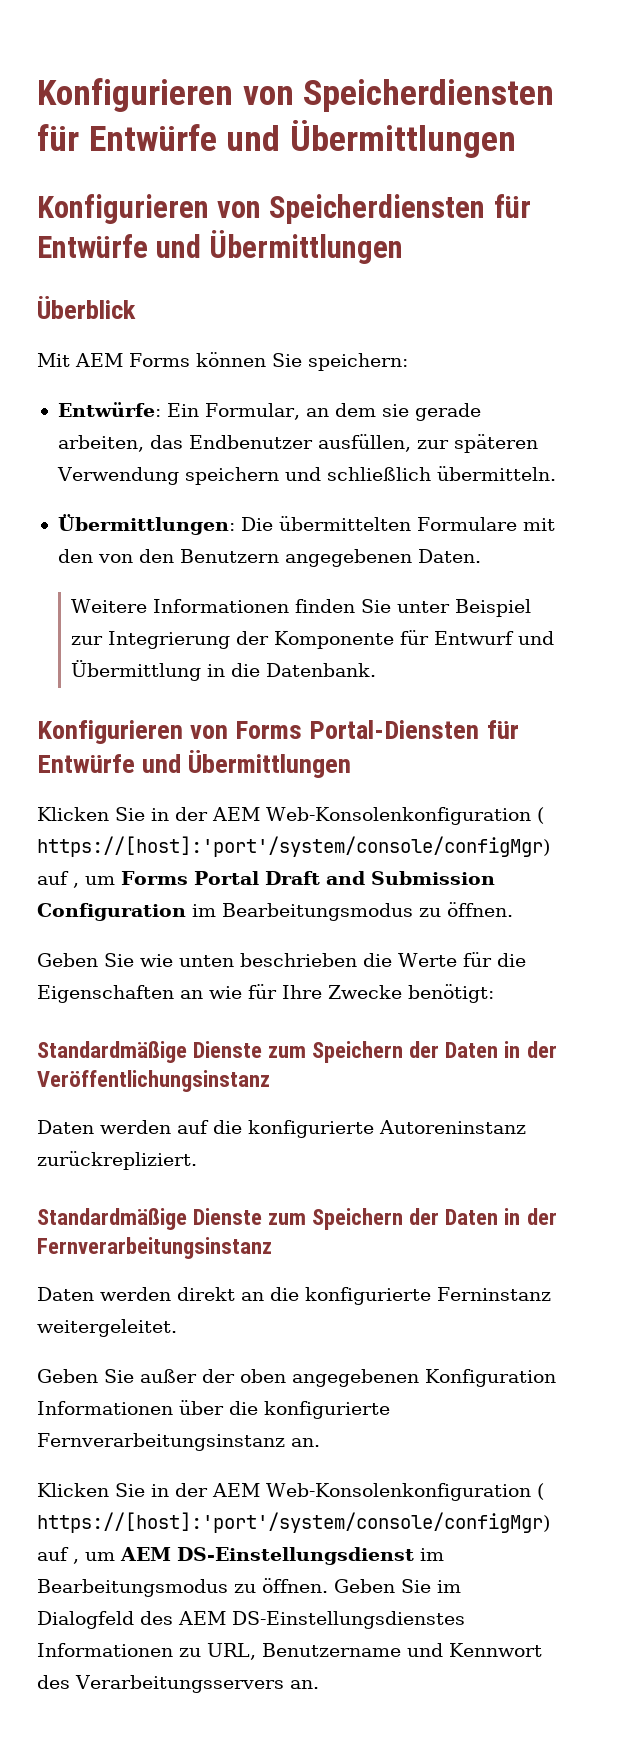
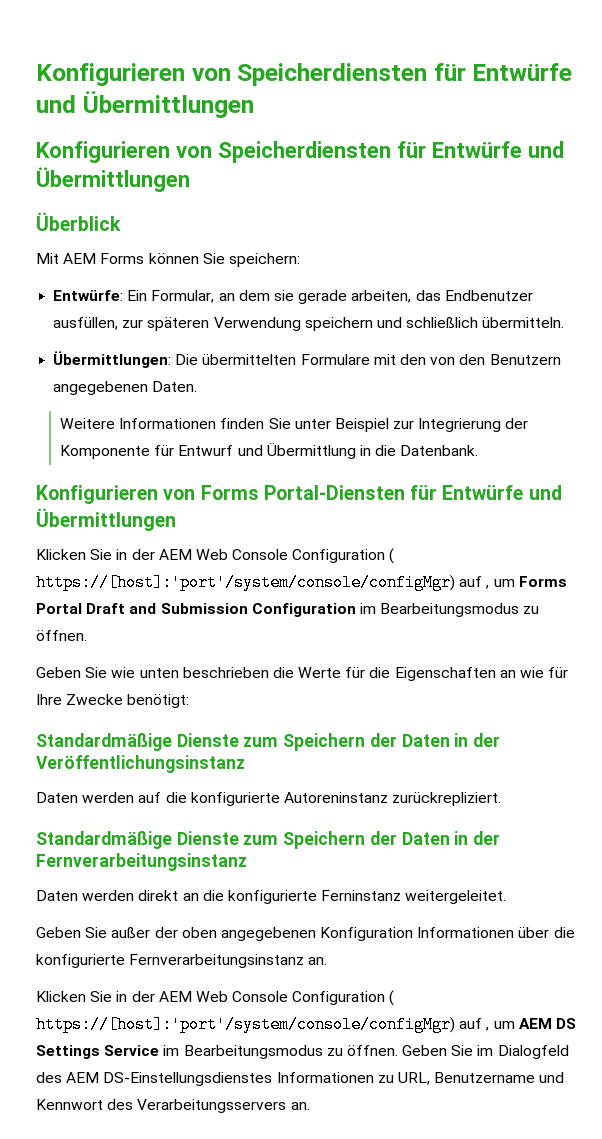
- Klicken Sie in der AEM Web-Konsolenkonfiguration ( https://[host]:'port'/system/console/configMgr) auf , um Forms Portal Draft and Submission Configuration im Bearbeitungsmodus zu öffnen.
+ Klicken Sie in der AEM Web Console Configuration ( https://[host]:'port'/system/console/configMgr) auf , um Forms Portal Draft and Submission Configuration im Bearbeitungsmodus zu öffnen.
- Klicken Sie in der AEM Web-Konsolenkonfiguration ( https://[host]:'port'/system/console/configMgr) auf , um AEM DS-Einstellungsdienst im Bearbeitungsmodus zu öffnen.
+ Klicken Sie in der AEM Web Console Configuration ( https://[host]:'port'/system/console/configMgr) auf , um AEM DS Settings Service im Bearbeitungsmodus zu öffnen.

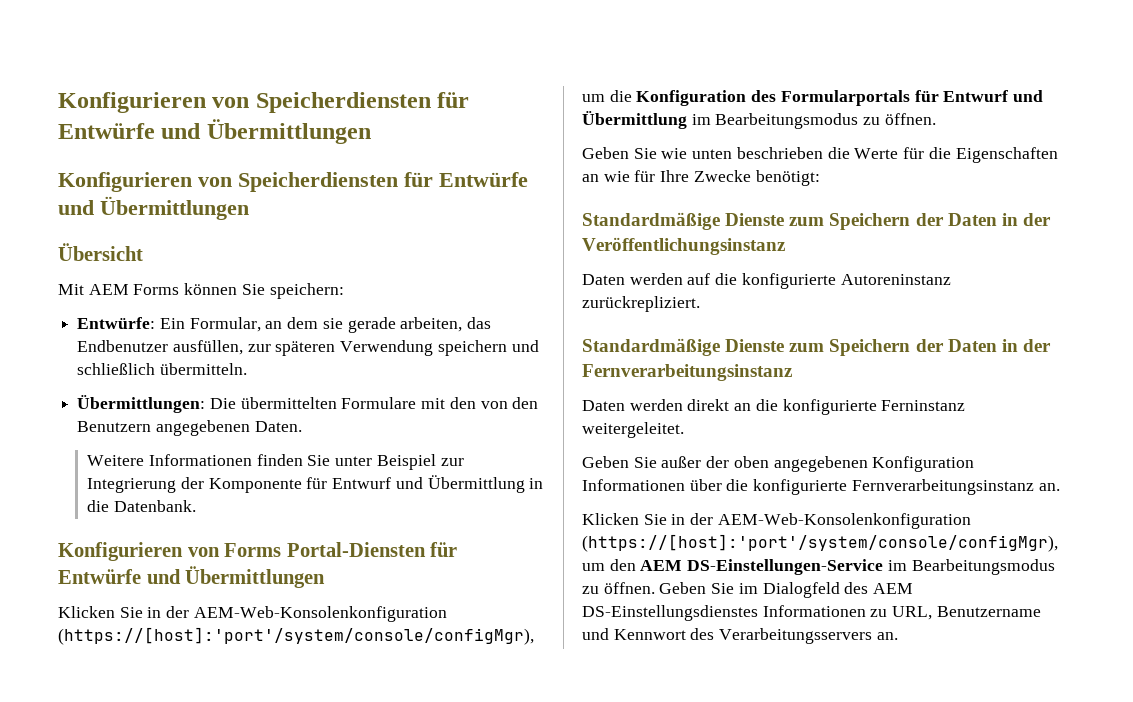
- Überblick
+ Übersicht
- Klicken Sie in der AEM Web Console Configuration ( https://[host]:'port'/system/console/configMgr) auf , um Forms Portal Draft and Submission Configuration im Bearbeitungsmodus zu öffnen.
+ Klicken Sie in der AEM-Web-Konsolenkonfiguration (https://[host]:'port'/system/console/configMgr), um die Konfiguration des Formularportals für Entwurf und Übermittlung im Bearbeitungsmodus zu öffnen.
- Klicken Sie in der AEM Web Console Configuration ( https://[host]:'port'/system/console/configMgr) auf , um AEM DS Settings Service im Bearbeitungsmodus zu öffnen.
+ Klicken Sie in der AEM-Web-Konsolenkonfiguration (https://[host]:'port'/system/console/configMgr), um den AEM DS-Einstellungen-Service im Bearbeitungsmodus zu öffnen.

